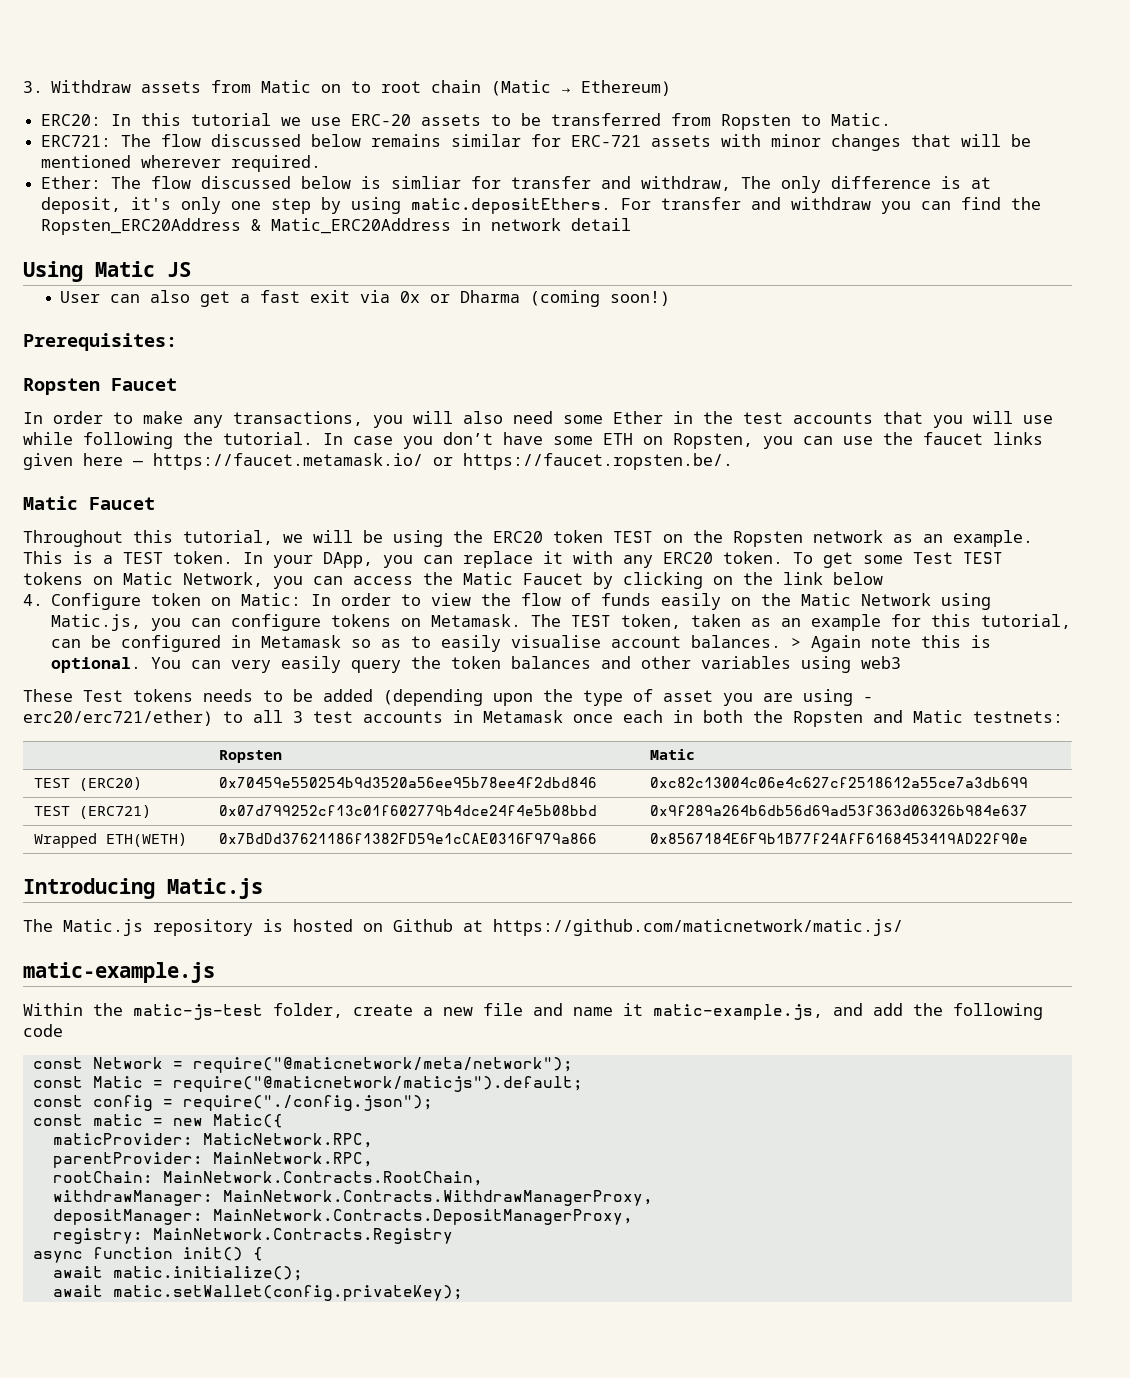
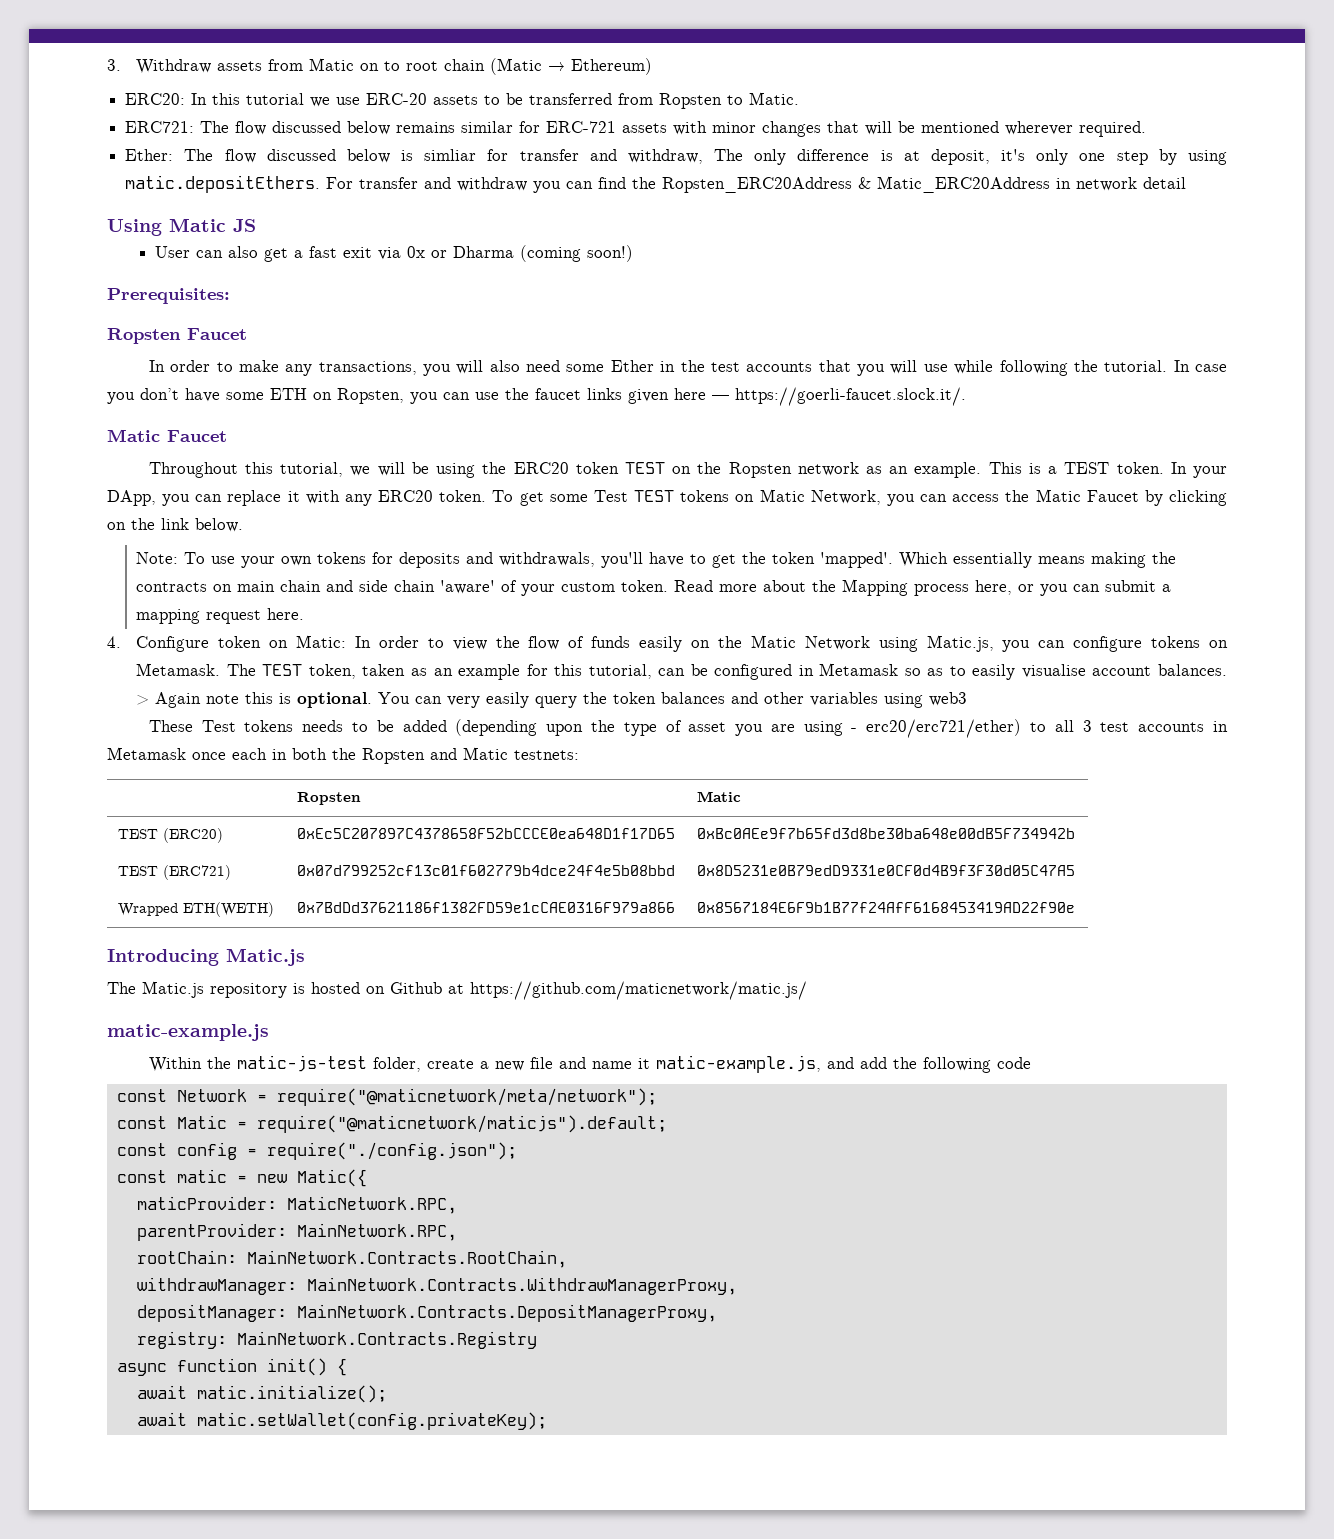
- In case you don’t have some ETH on Ropsten, you can use the faucet links given here — https://faucet.metamask.io/ or https://faucet.ropsten.be/.
+ In case you don’t have some ETH on Ropsten, you can use the faucet links given here — https://goerli-faucet.slock.it/.
- To get some Test TEST tokens on Matic Network, you can access the Matic Faucet by clicking on the link below
+ To get some Test TEST tokens on Matic Network, you can access the Matic Faucet by clicking on the link below.
+ Note: To use your own tokens for deposits and withdrawals, you'll have to get the token 'mapped'. Which essentially means making the contracts on main chain and side chain 'aware' of your custom token. Read more about the Mapping process here, or you can submit a mapping request here.
- TEST (ERC20) | 0x70459e550254b9d3520a56ee95b78ee4f2dbd846 | 0xc82c13004c06e4c627cf2518612a55ce7a3db699
+ TEST (ERC20) | 0xEc5C207897C4378658F52bCCCE0ea648D1f17D65 | 0xBc0AEe9f7b65fd3d8be30ba648e00dB5F734942b
- TEST (ERC721) | 0x07d799252cf13c01f602779b4dce24f4e5b08bbd | 0x9f289a264b6db56d69ad53f363d06326b984e637
+ TEST (ERC721) | 0x07d799252cf13c01f602779b4dce24f4e5b08bbd | 0x8D5231e0B79edD9331e0CF0d4B9f3F30d05C47A5

